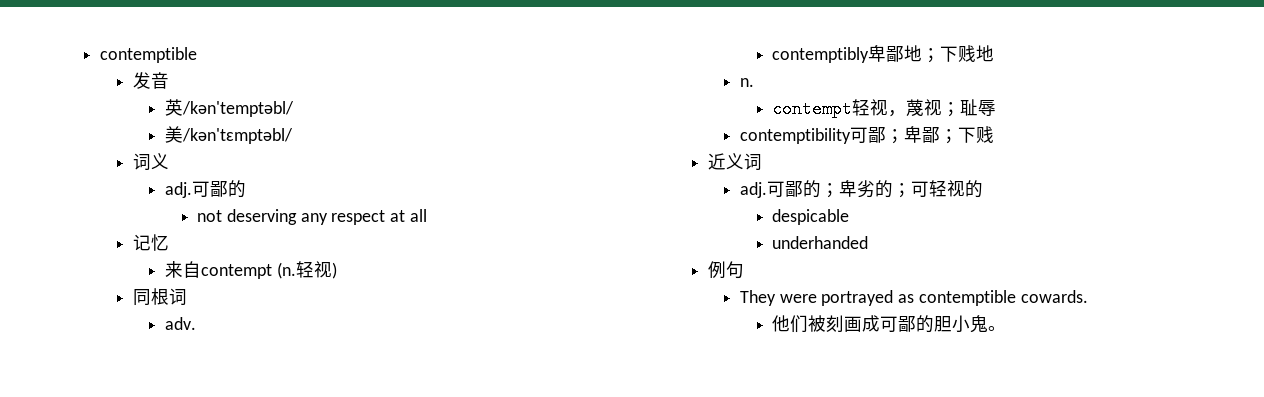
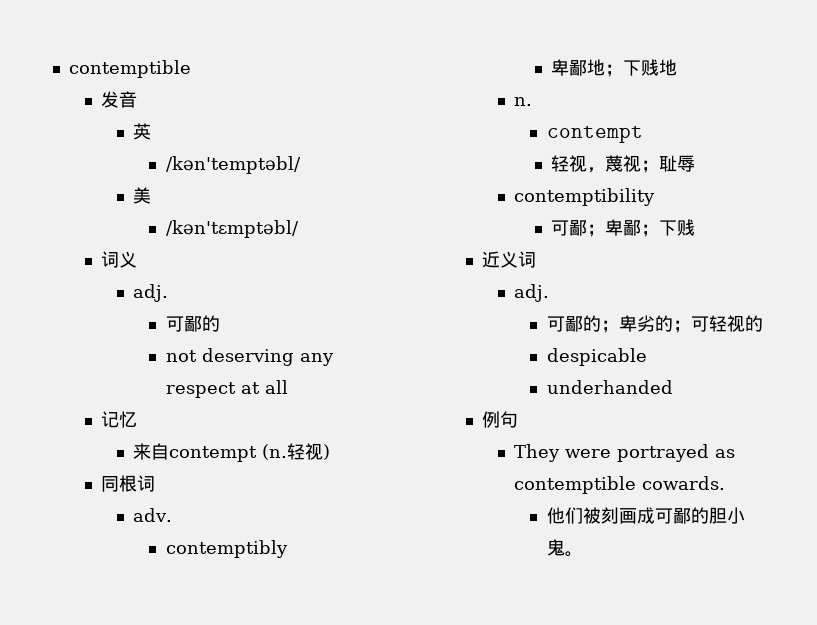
- 英/kən'temptəbl/
+ 英
+ /kən'temptəbl/
- 美/kən'tɛmptəbl/
+ 美
+ /kən'tɛmptəbl/
  词义
- adj.可鄙的
+ adj.
+ 可鄙的
- contemptibly卑鄙地；下贱地
+ contemptibly
+ 卑鄙地；下贱地
  n.
- contempt轻视，蔑视；耻辱
+ contempt
+ 轻视，蔑视；耻辱
- contemptibility可鄙；卑鄙；下贱
+ contemptibility
+ 可鄙；卑鄙；下贱
  近义词
- adj.可鄙的；卑劣的；可轻视的
+ adj.
+ 可鄙的；卑劣的；可轻视的

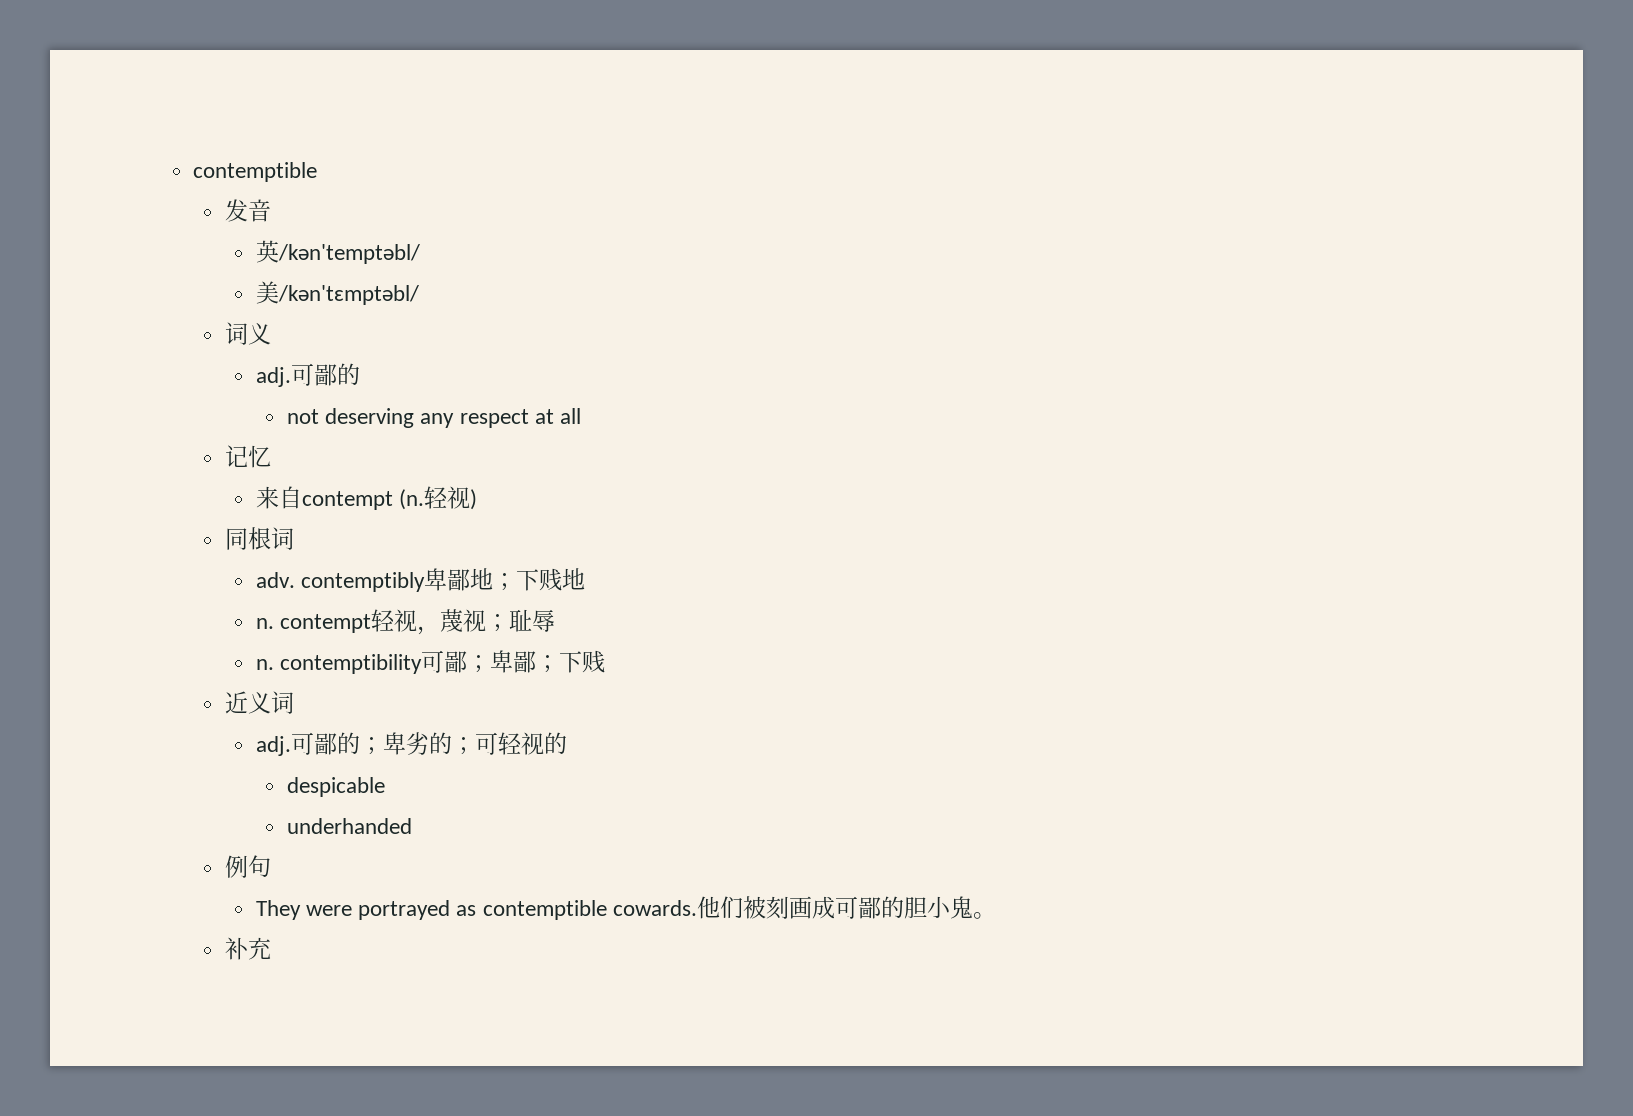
- 英
- /kən'temptəbl/
+ 英/kən'temptəbl/
- 美
- /kən'tɛmptəbl/
+ 美/kən'tɛmptəbl/
  词义
- adj.
- 可鄙的
+ adj.可鄙的
- adv.
- contemptibly
- 卑鄙地；下贱地
+ adv. contemptibly卑鄙地；下贱地
- n.
- contempt
- 轻视，蔑视；耻辱
+ n. contempt轻视，蔑视；耻辱
- contemptibility
- 可鄙；卑鄙；下贱
+ n. contemptibility可鄙；卑鄙；下贱
  近义词
- adj.
- 可鄙的；卑劣的；可轻视的
+ adj.可鄙的；卑劣的；可轻视的
- They were portrayed as contemptible cowards.
- 他们被刻画成可鄙的胆小鬼。
+ They were portrayed as contemptible cowards.他们被刻画成可鄙的胆小鬼。
+ 补充

